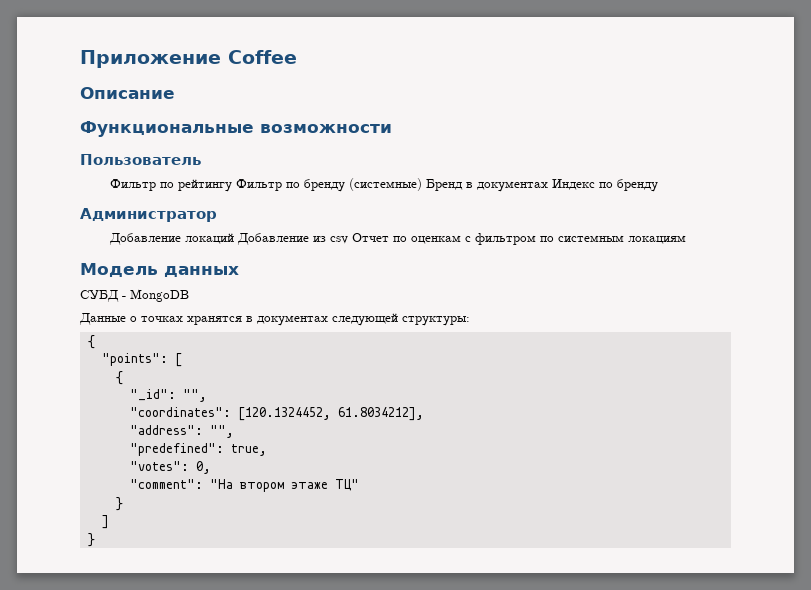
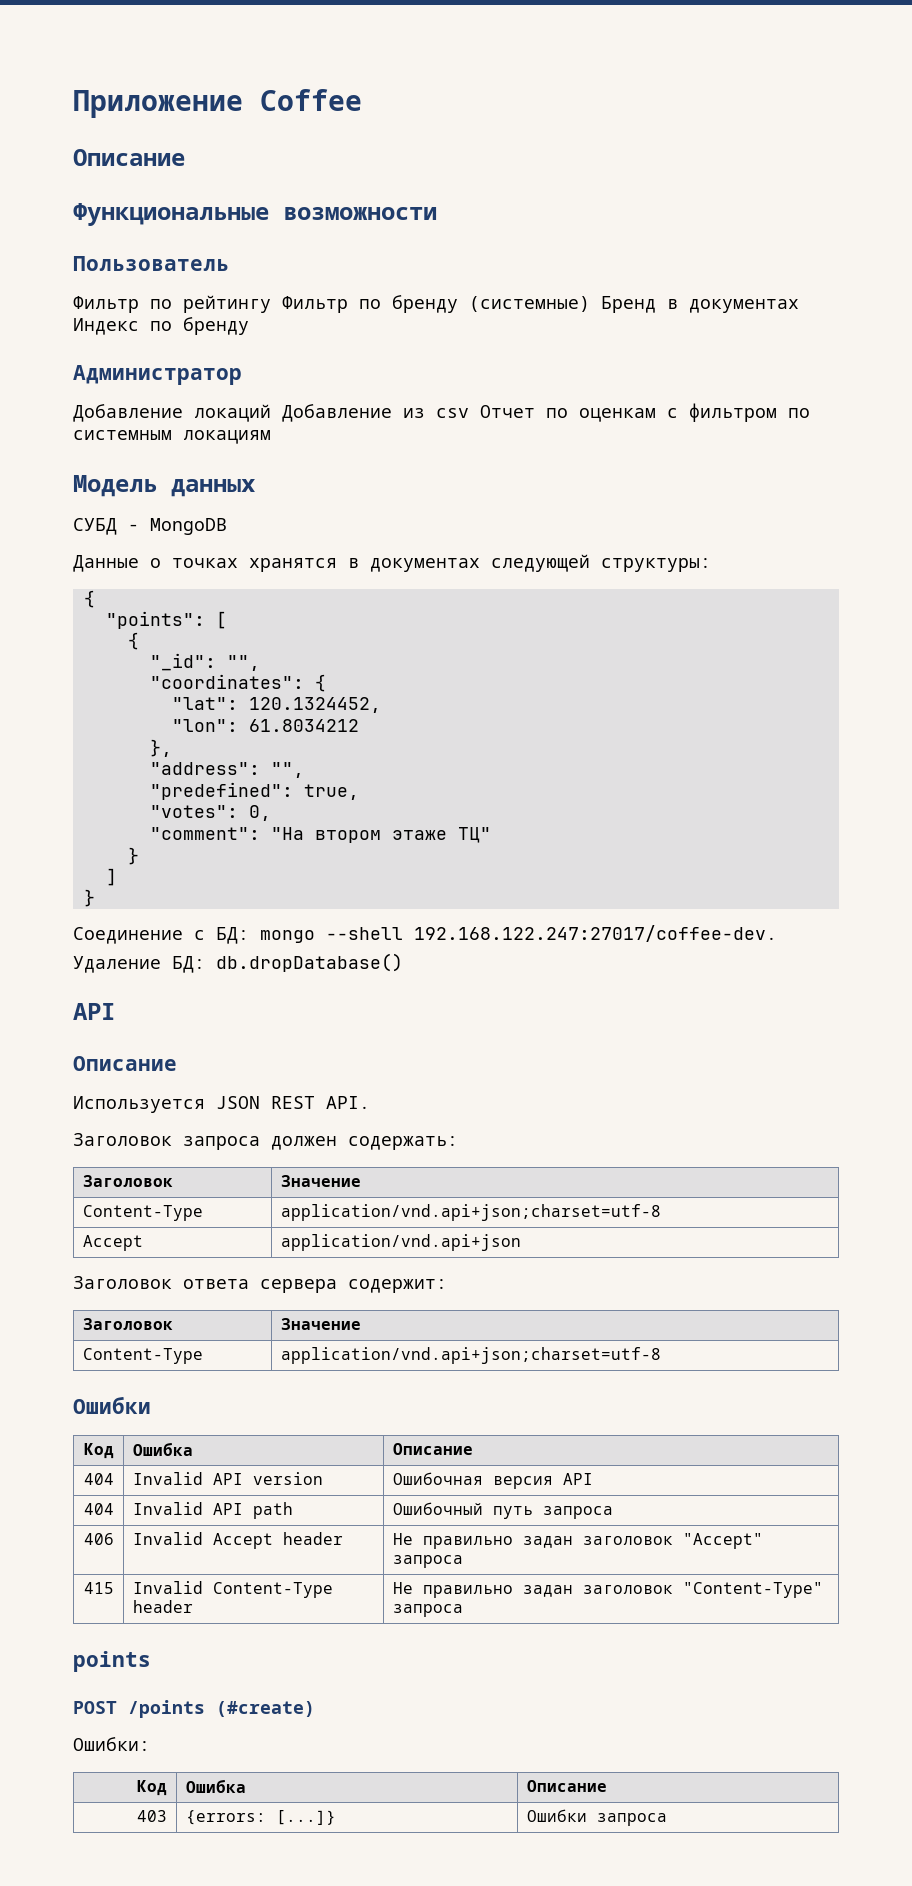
- "coordinates": [120.1324452, 61.8034212],
+ "coordinates": {
+ "lat": 120.1324452,
+ "lon": 61.8034212
+ },
+ Соединение с БД: mongo --shell 192.168.122.247:27017/coffee-dev.
+ Удаление БД: db.dropDatabase()
+ API
+ Описание
+ Используется JSON REST API.
+ Заголовок запроса должен содержать:
+ Заголовок | Значение
+ Content-Type | application/vnd.api+json;charset=utf-8
+ Accept | application/vnd.api+json
+ Заголовок ответа сервера содержит:
+ Заголовок | Значение
+ Content-Type | application/vnd.api+json;charset=utf-8
+ Ошибки
+ Код | Ошибка | Описание
+ 404 | Invalid API version | Ошибочная версия API
+ 404 | Invalid API path | Ошибочный путь запроса
+ 406 | Invalid Accept header | Не правильно задан заголовок "Accept" запроса
+ 415 | Invalid Content-Type header | Не правильно задан заголовок "Content-Type" запроса
+ points
+ POST /points (#create)
+ Ошибки:
+ Код | Ошибка | Описание
+ 403 | {errors: [...]} | Ошибки запроса

